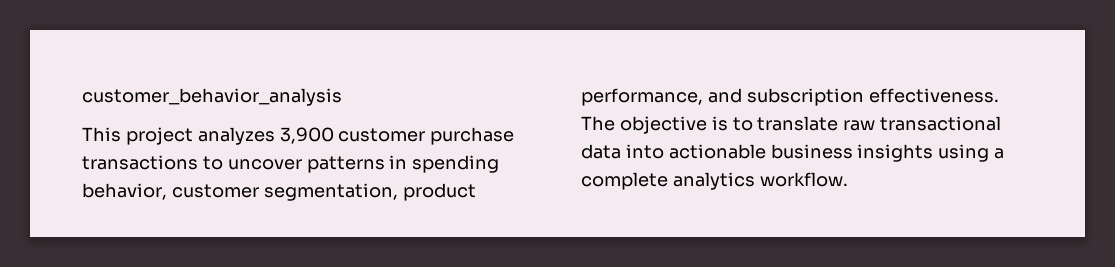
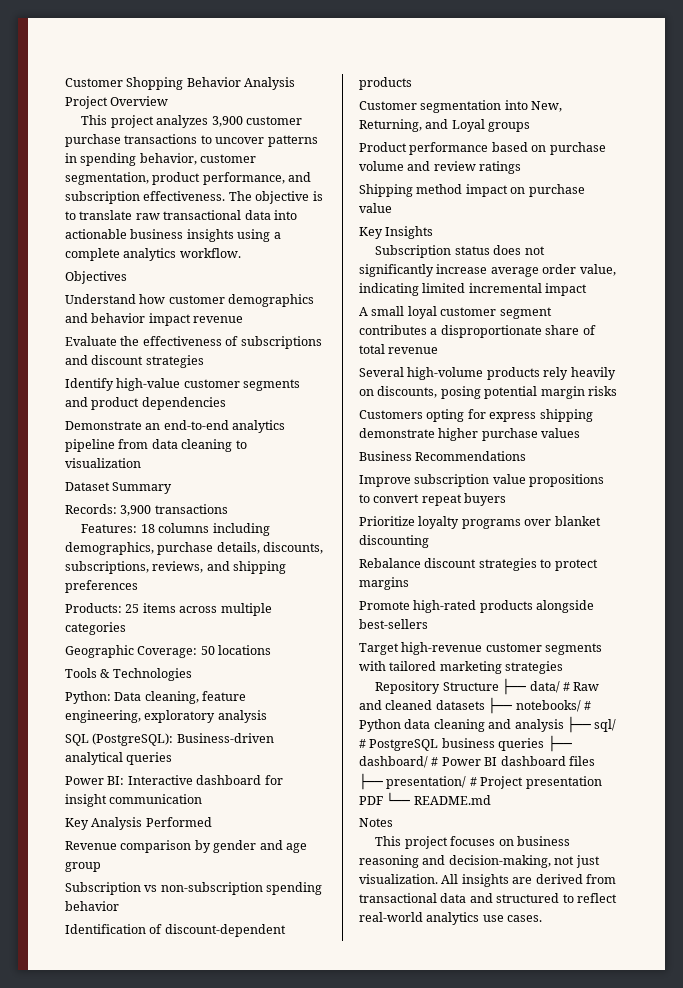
- customer_behavior_analysis
+ Customer Shopping Behavior Analysis Project Overview
+ Objectives
+ Understand how customer demographics and behavior impact revenue
+ Evaluate the effectiveness of subscriptions and discount strategies
+ Identify high-value customer segments and product dependencies
+ Demonstrate an end-to-end analytics pipeline from data cleaning to visualization
+ Dataset Summary
+ Records: 3,900 transactions
+ Features: 18 columns including demographics, purchase details, discounts, subscriptions, reviews, and shipping preferences
+ Products: 25 items across multiple categories
+ Geographic Coverage: 50 locations
+ Tools & Technologies
+ Python: Data cleaning, feature engineering, exploratory analysis
+ SQL (PostgreSQL): Business-driven analytical queries
+ Power BI: Interactive dashboard for insight communication
+ Key Analysis Performed
+ Revenue comparison by gender and age group
+ Subscription vs non-subscription spending behavior
+ Identification of discount-dependent products
+ Customer segmentation into New, Returning, and Loyal groups
+ Product performance based on purchase volume and review ratings
+ Shipping method impact on purchase value
+ Key Insights
+ Subscription status does not significantly increase average order value, indicating limited incremental impact
+ A small loyal customer segment contributes a disproportionate share of total revenue
+ Several high-volume products rely heavily on discounts, posing potential margin risks
+ Customers opting for express shipping demonstrate higher purchase values
+ Business Recommendations
+ Improve subscription value propositions to convert repeat buyers
+ Prioritize loyalty programs over blanket discounting
+ Rebalance discount strategies to protect margins
+ Promote high-rated products alongside best-sellers
+ Target high-revenue customer segments with tailored marketing strategies
+ Repository Structure ├── data/ # Raw and cleaned datasets ├── notebooks/ # Python data cleaning and analysis ├── sql/ # PostgreSQL business queries ├── dashboard/ # Power BI dashboard files ├── presentation/ # Project presentation PDF └── README.md
+ Notes
+ This project focuses on business reasoning and decision-making, not just visualization. All insights are derived from transactional data and structured to reflect real-world analytics use cases.

